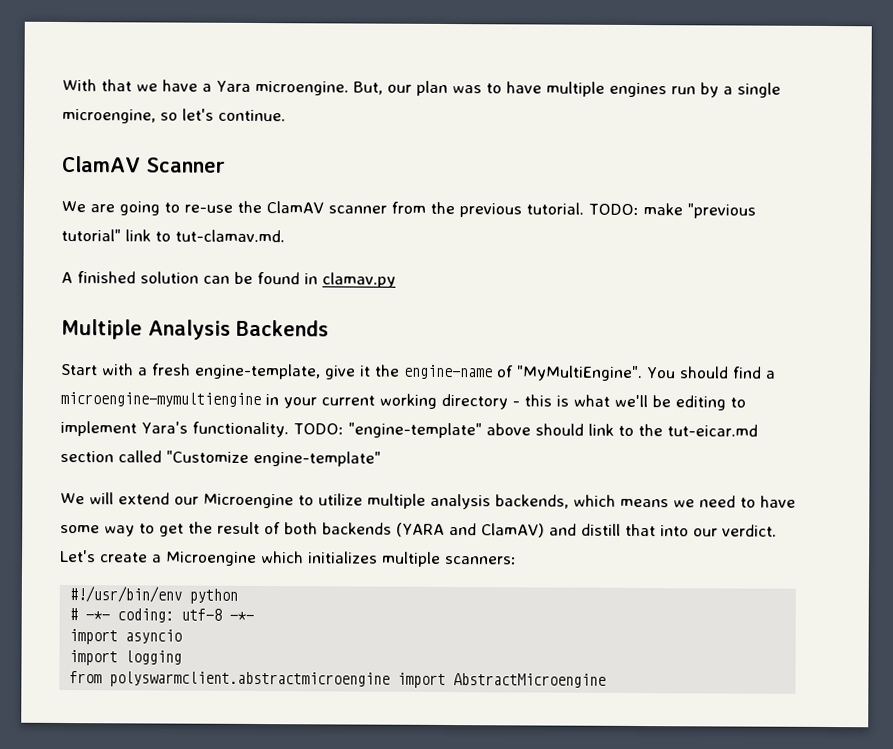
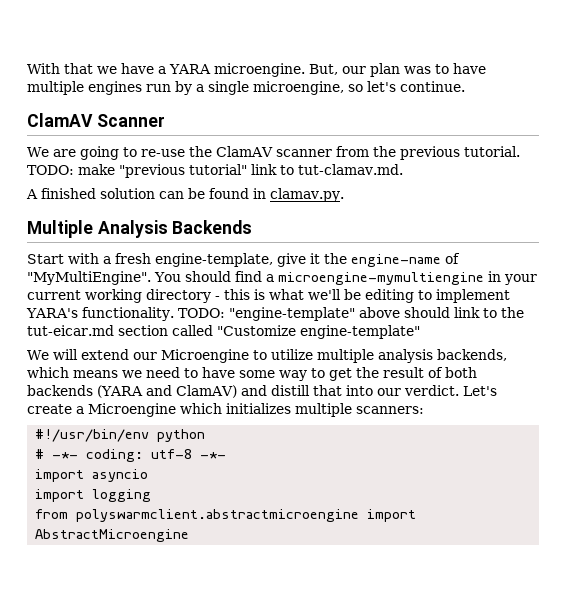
- With that we have a Yara microengine.
+ With that we have a YARA microengine.
- A finished solution can be found in clamav.py
+ A finished solution can be found in clamav.py.
- You should find a microengine-mymultiengine in your current working directory - this is what we'll be editing to implement Yara's functionality.
+ You should find a microengine-mymultiengine in your current working directory - this is what we'll be editing to implement YARA's functionality.

